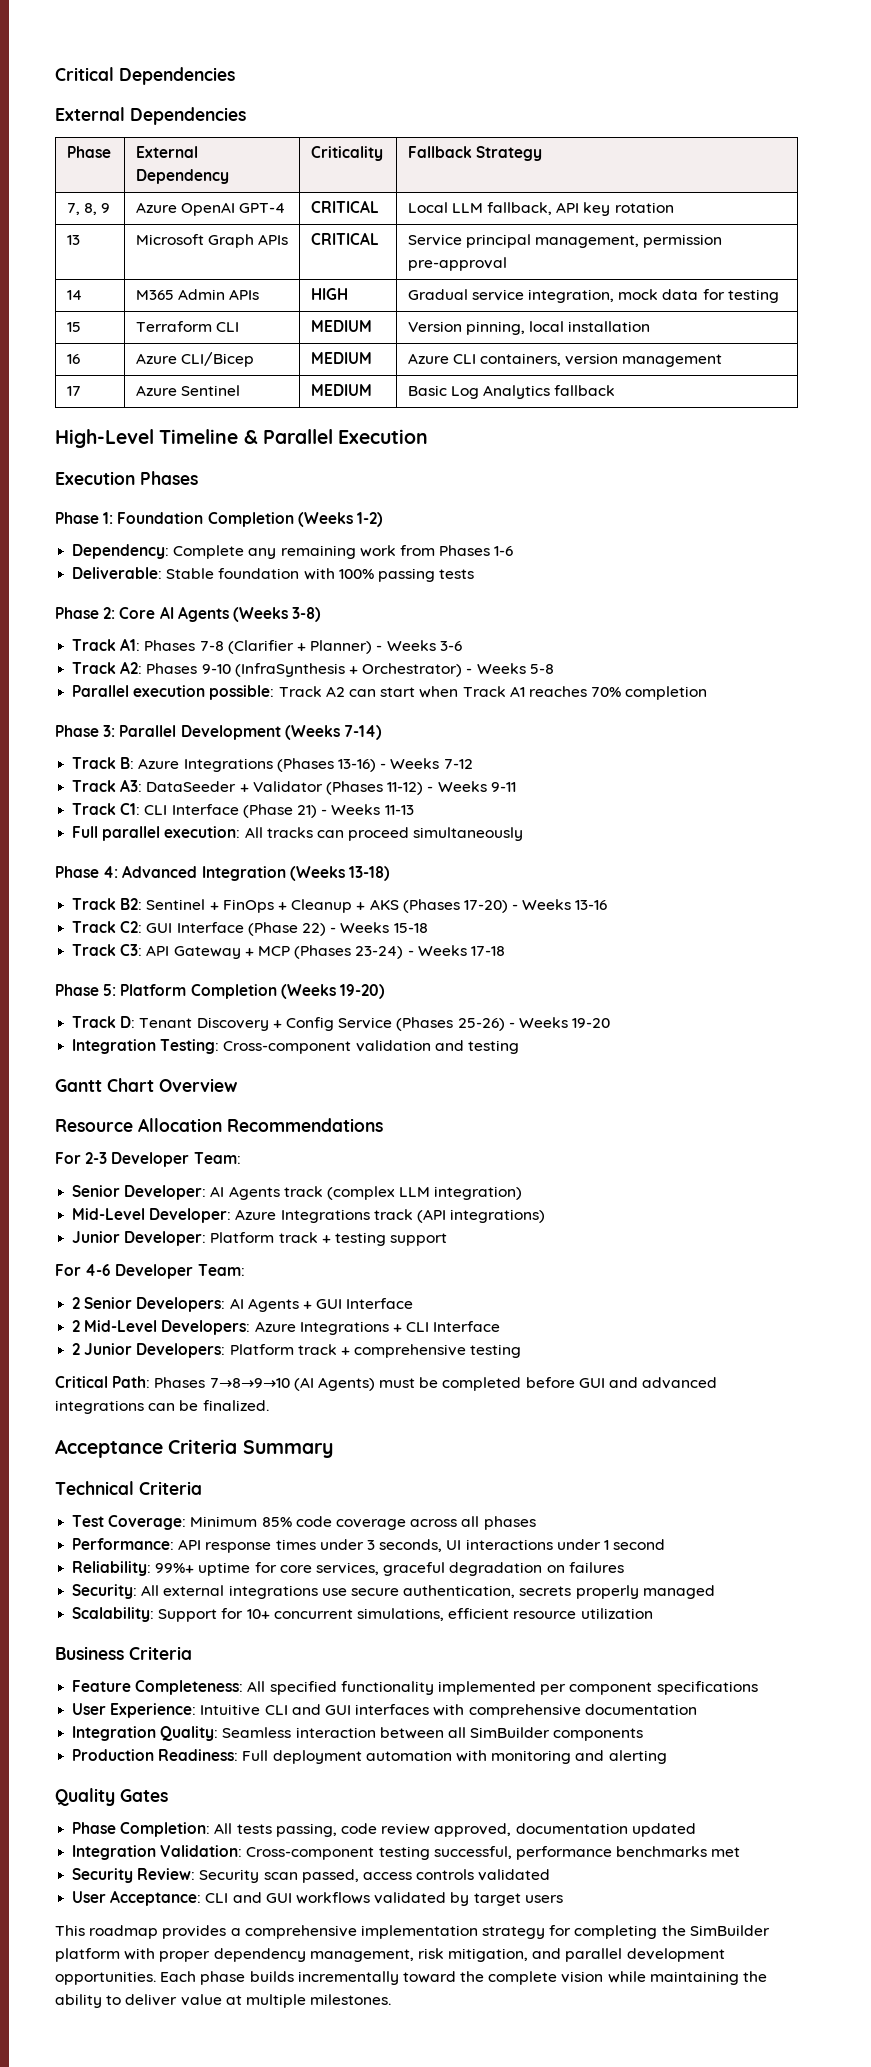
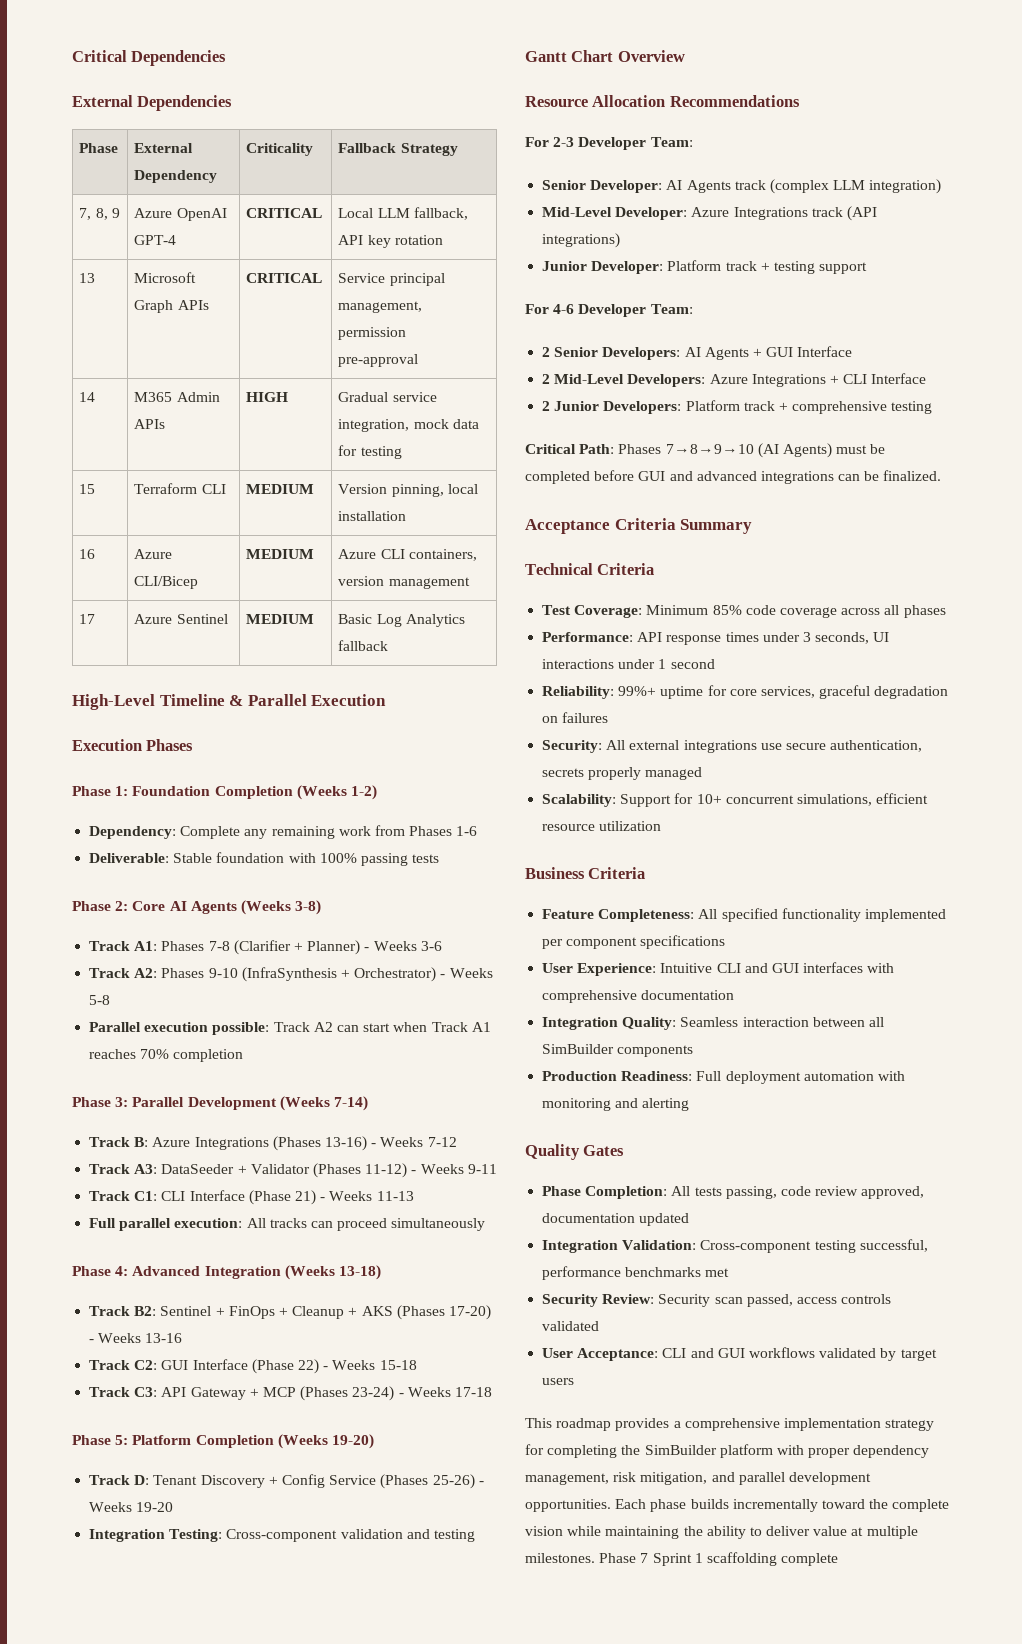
+ Phase 7 Sprint 1 scaffolding complete

